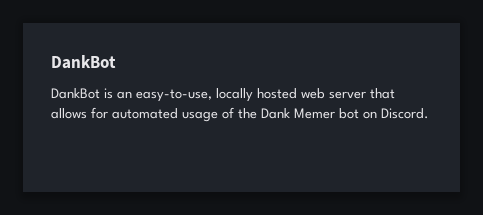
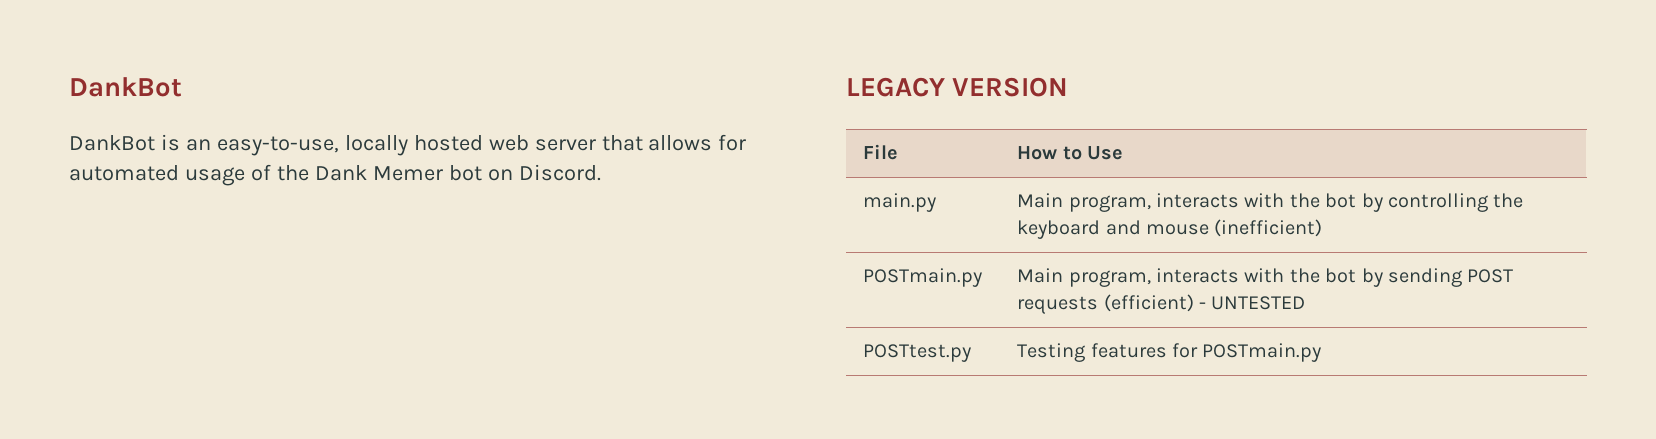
+ LEGACY VERSION
+ File | How to Use
+ main.py | Main program, interacts with the bot by controlling the keyboard and mouse (inefficient)
+ POSTmain.py | Main program, interacts with the bot by sending POST requests (efficient) - UNTESTED
+ POSTtest.py | Testing features for POSTmain.py

